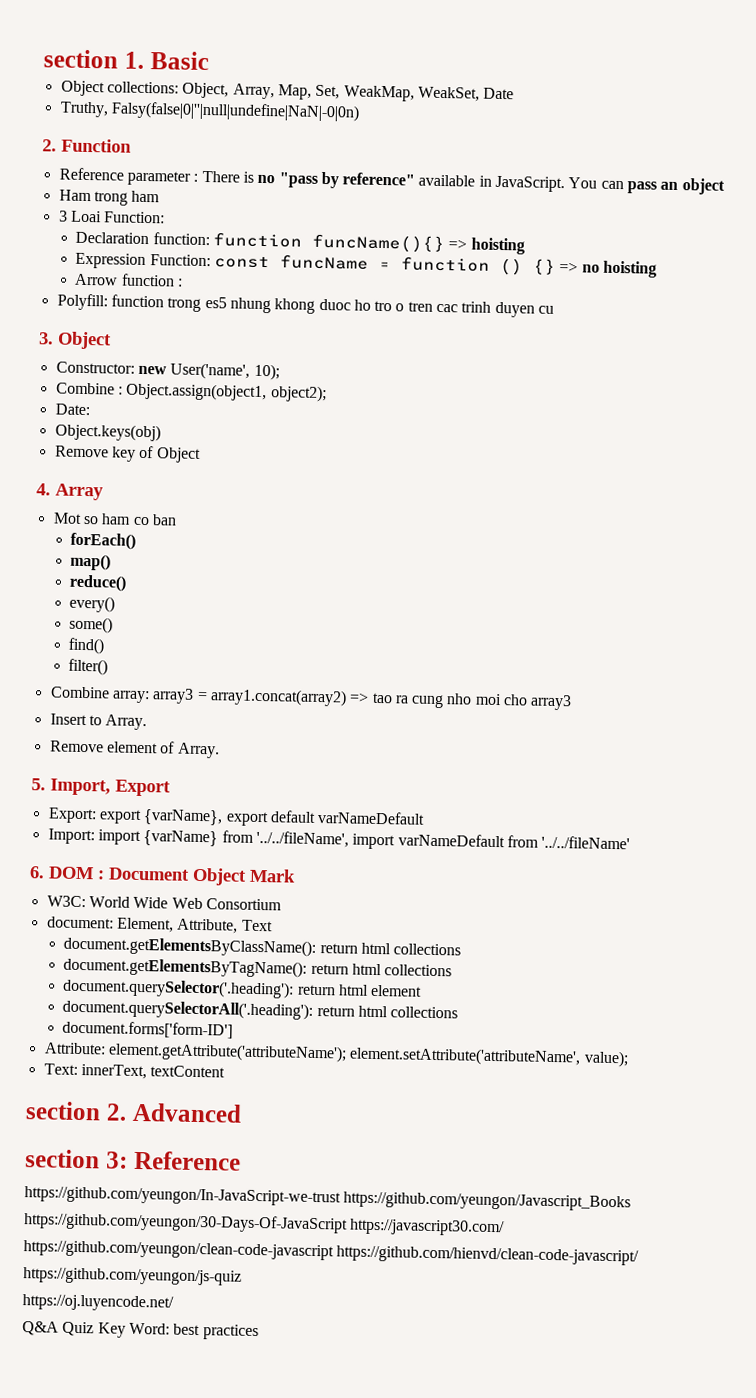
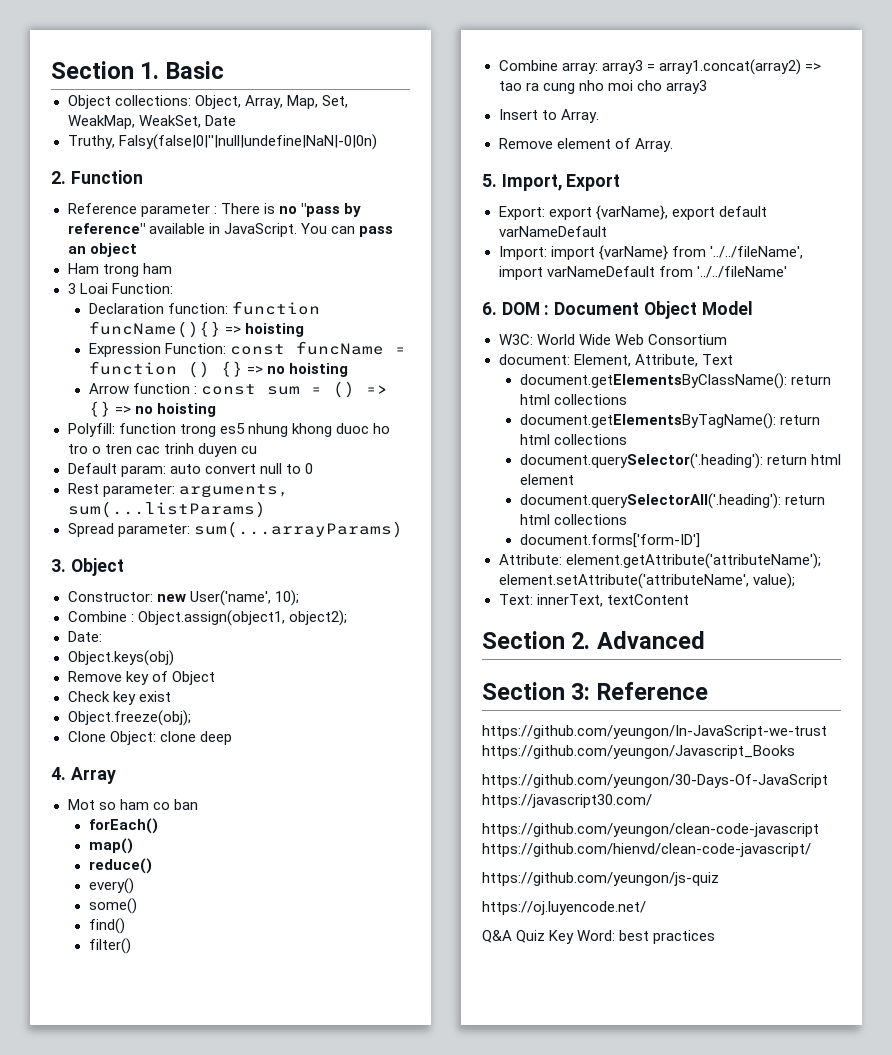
- section 1. Basic
+ Section 1. Basic
- Arrow function :
+ Arrow function : const sum = () => {} => no hoisting
+ Default param: auto convert null to 0
+ Rest parameter: arguments, sum(...listParams)
+ Spread parameter: sum(...arrayParams)
+ Check key exist
+ Object.freeze(obj);
+ Clone Object: clone deep
- 6. DOM : Document Object Mark
+ 6. DOM : Document Object Model
- section 2. Advanced
+ Section 2. Advanced
- section 3: Reference
+ Section 3: Reference

